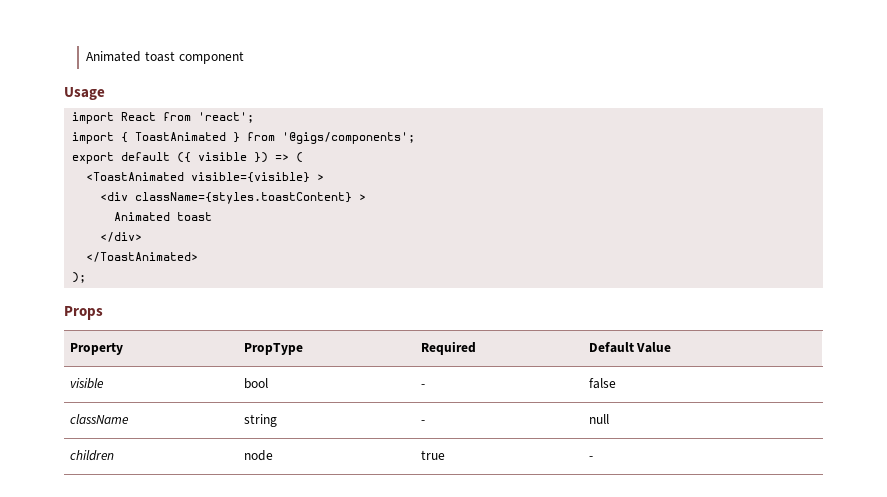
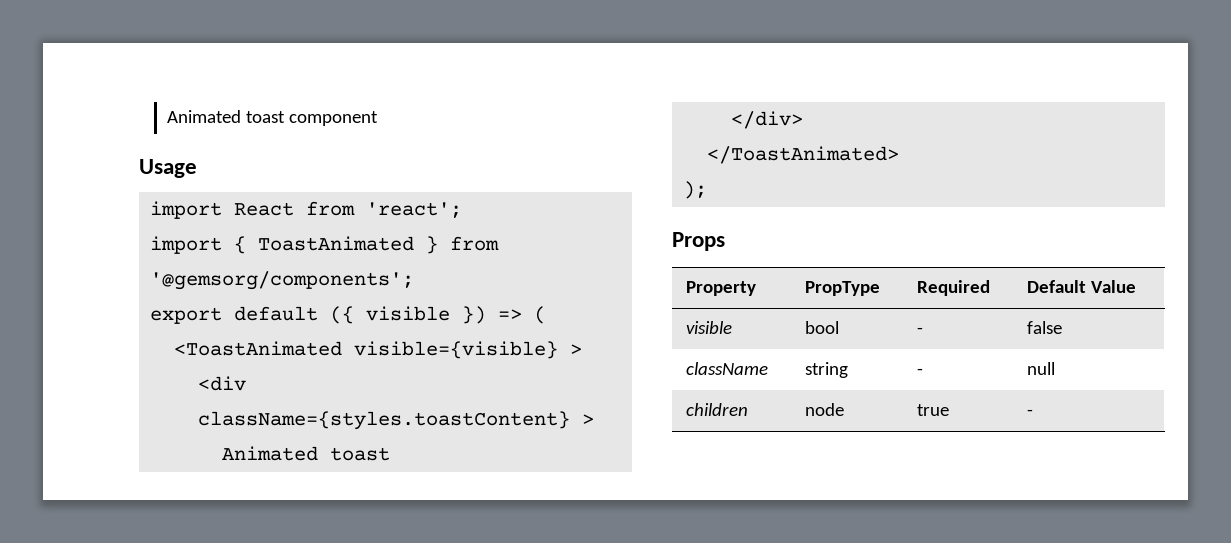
- import { ToastAnimated } from '@gigs/components';
+ import { ToastAnimated } from '@gemsorg/components';

